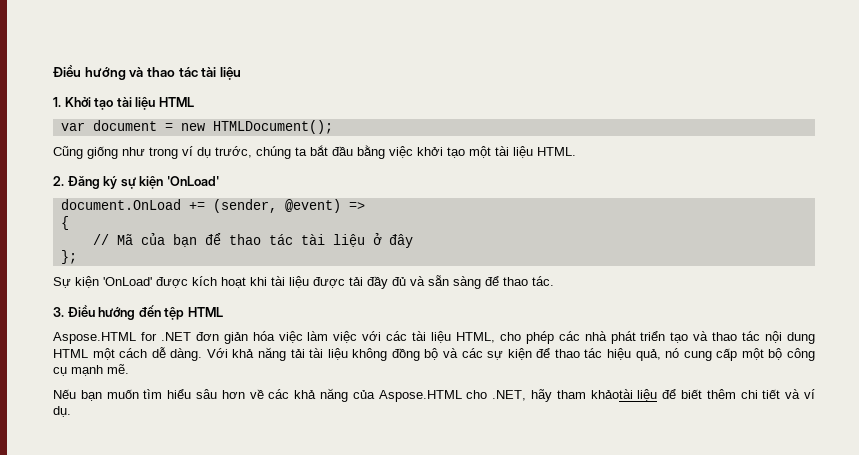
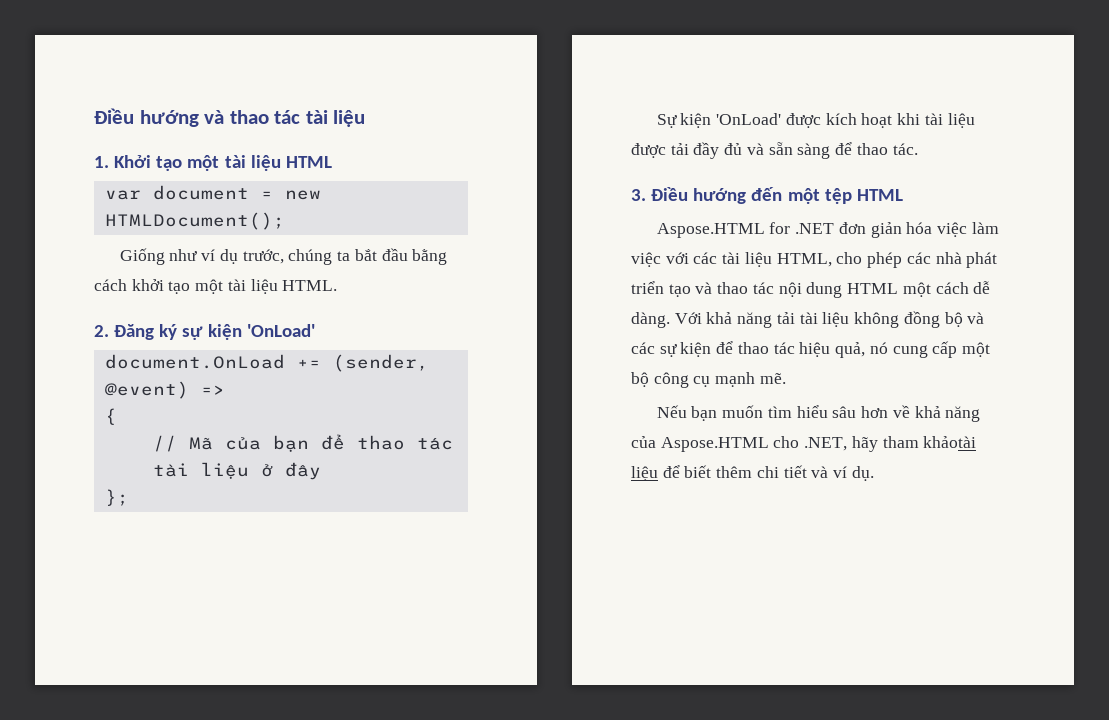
- 1. Khởi tạo tài liệu HTML
+ 1. Khởi tạo một tài liệu HTML
- Cũng giống như trong ví dụ trước, chúng ta bắt đầu bằng việc khởi tạo một tài liệu HTML.
+ Giống như ví dụ trước, chúng ta bắt đầu bằng cách khởi tạo một tài liệu HTML.
- 3. Điều hướng đến tệp HTML
+ 3. Điều hướng đến một tệp HTML
- Nếu bạn muốn tìm hiểu sâu hơn về các khả năng của Aspose.HTML cho .NET, hãy tham khảotài liệu để biết thêm chi tiết và ví dụ.
+ Nếu bạn muốn tìm hiểu sâu hơn về khả năng của Aspose.HTML cho .NET, hãy tham khảotài liệu để biết thêm chi tiết và ví dụ.

